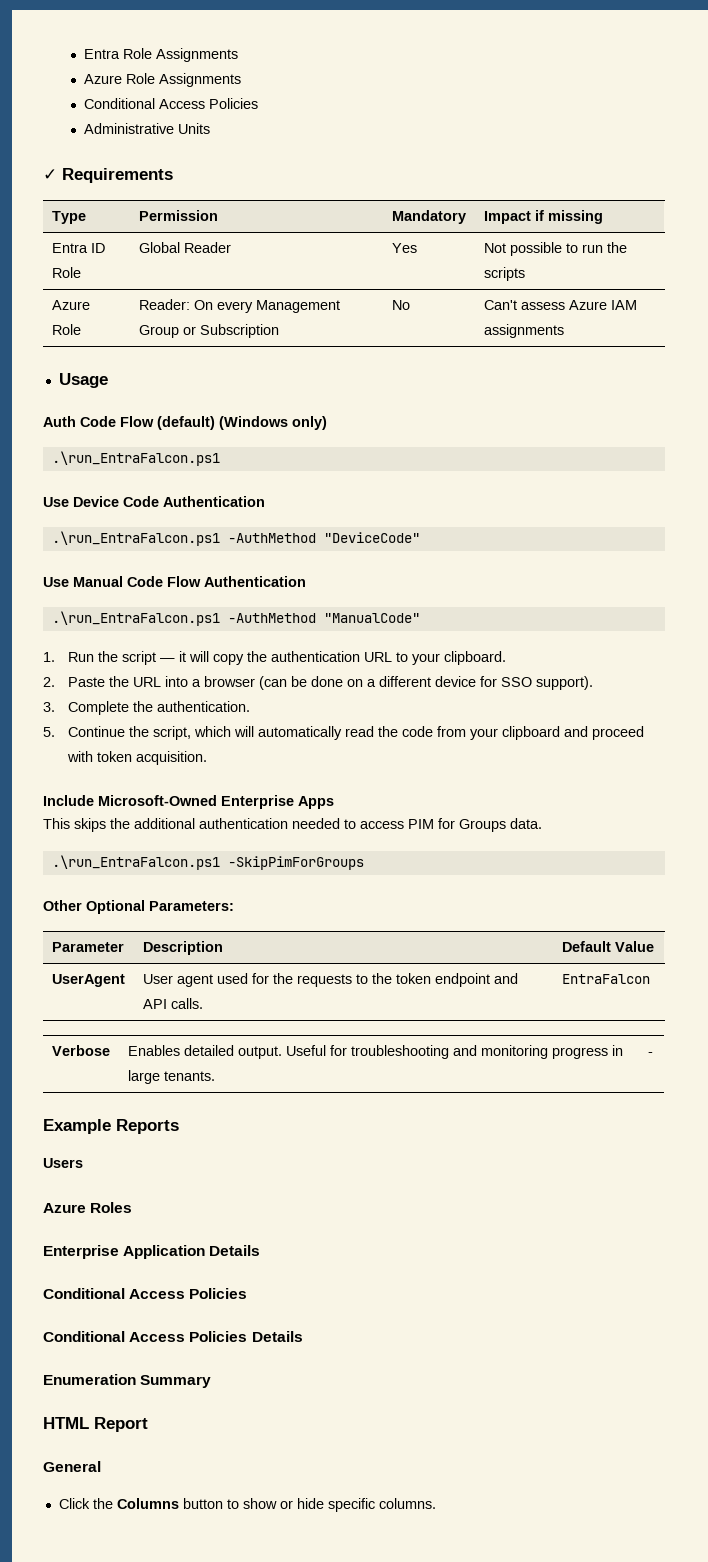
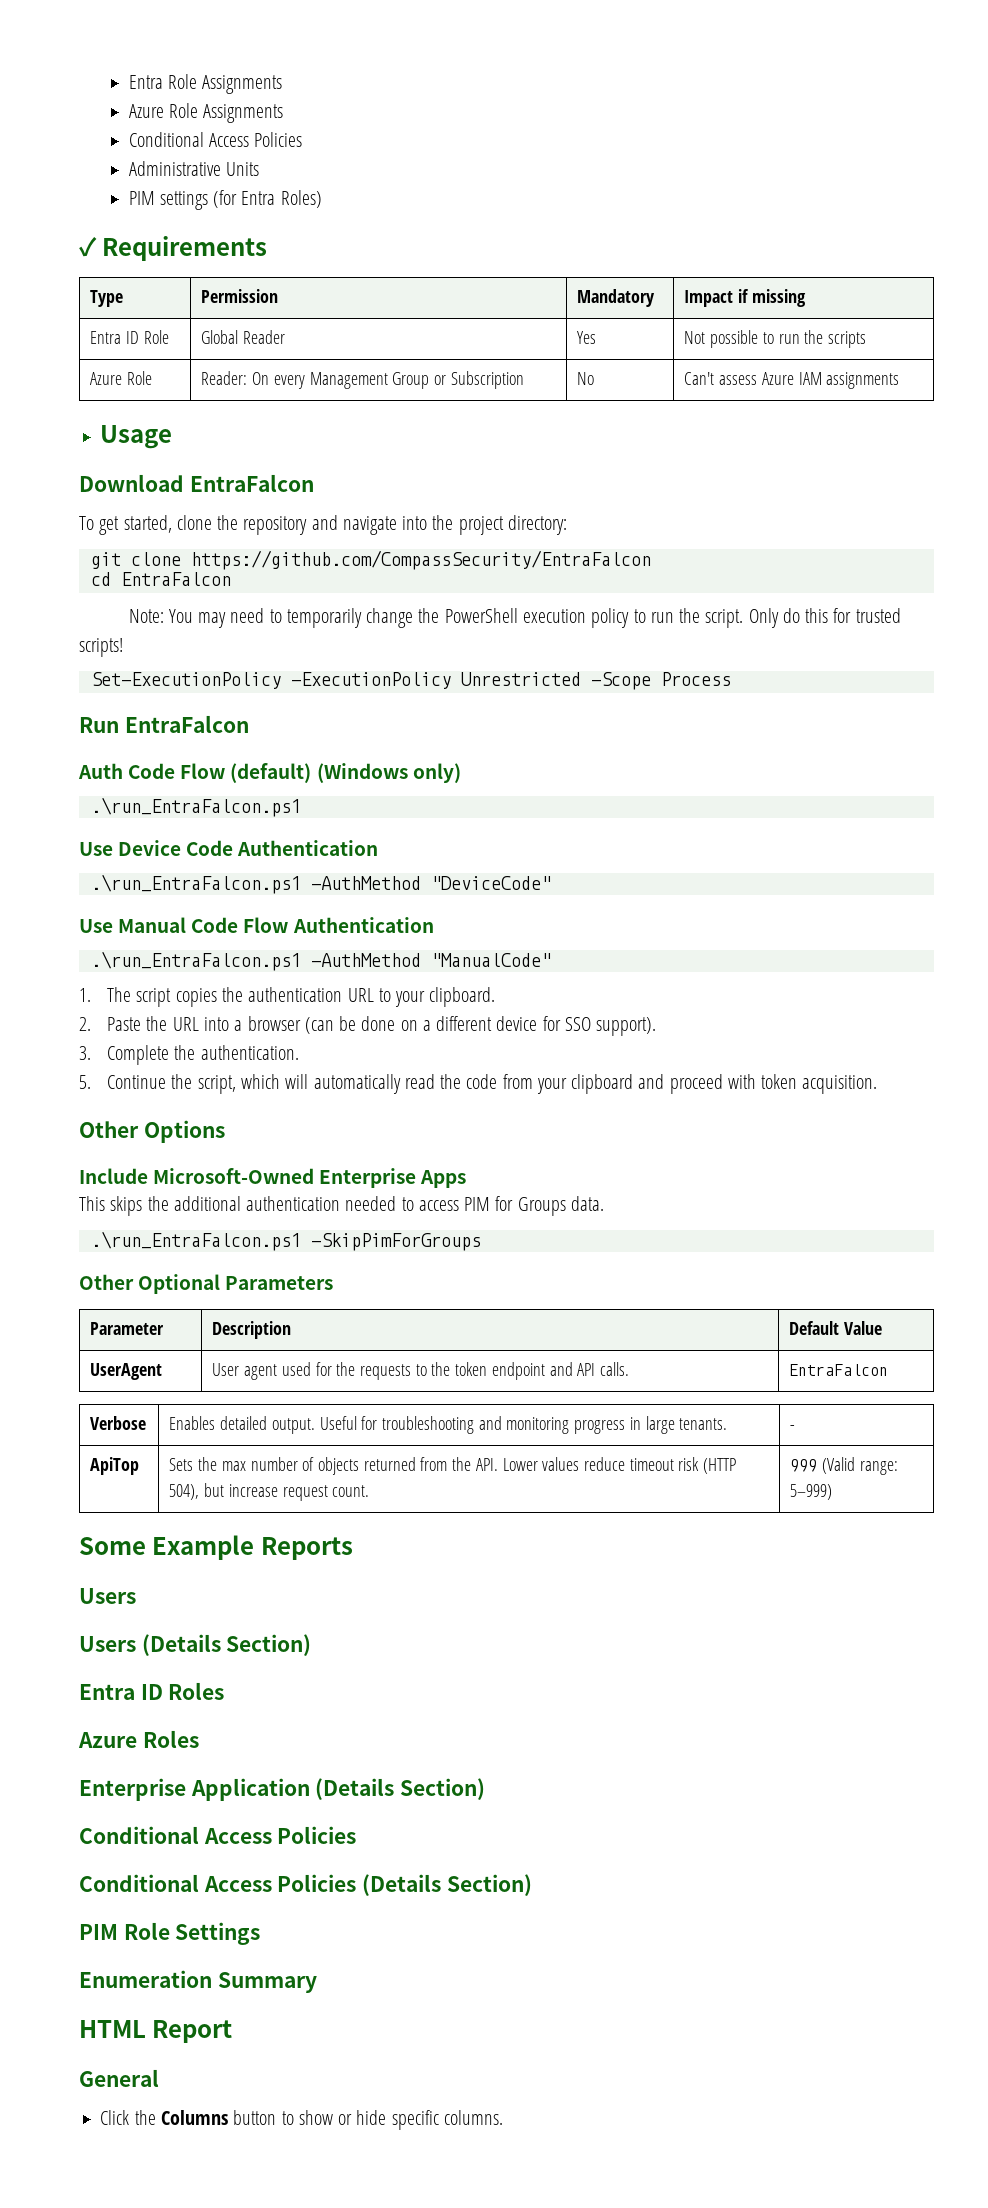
+ PIM settings (for Entra Roles)
+ Download EntraFalcon
+ To get started, clone the repository and navigate into the project directory:
+ git clone https://github.com/CompassSecurity/EntraFalcon
+ cd EntraFalcon
+ Note: You may need to temporarily change the PowerShell execution policy to run the script. Only do this for trusted scripts!
+ Set-ExecutionPolicy -ExecutionPolicy Unrestricted -Scope Process
+ Run EntraFalcon
- 1. Run the script — it will copy the authentication URL to your clipboard.
+ 1. The script copies the authentication URL to your clipboard.
+ Other Options
- Other Optional Parameters:
+ Other Optional Parameters
- Example Reports
+ ApiTop | Sets the max number of objects returned from the API. Lower values reduce timeout risk (HTTP 504), but increase request count. | 999 (Valid range: 5–999)
+ Some Example Reports
  Users
+ Users (Details Section)
+ Entra ID Roles
- Enterprise Application Details
+ Enterprise Application (Details Section)
- Conditional Access Policies Details
+ Conditional Access Policies (Details Section)
+ PIM Role Settings

